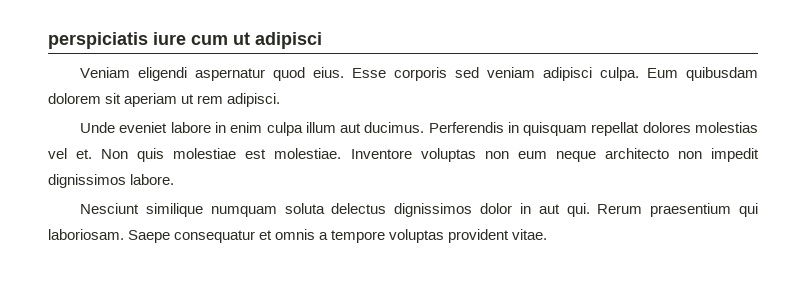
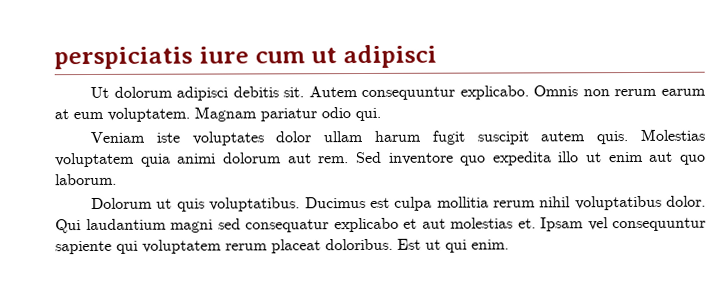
- Veniam eligendi aspernatur quod eius. Esse corporis sed veniam adipisci culpa. Eum quibusdam dolorem sit aperiam ut rem adipisci.
- Unde eveniet labore in enim culpa illum aut ducimus. Perferendis in quisquam repellat dolores molestias vel et. Non quis molestiae est molestiae. Inventore voluptas non eum neque architecto non impedit dignissimos labore.
- Nesciunt similique numquam soluta delectus dignissimos dolor in aut qui. Rerum praesentium qui laboriosam. Saepe consequatur et omnis a tempore voluptas provident vitae.
+ Ut dolorum adipisci debitis sit. Autem consequuntur explicabo. Omnis non rerum earum at eum voluptatem. Magnam pariatur odio qui.
+ Veniam iste voluptates dolor ullam harum fugit suscipit autem quis. Molestias voluptatem quia animi dolorum aut rem. Sed inventore quo expedita illo ut enim aut quo laborum.
+ Dolorum ut quis voluptatibus. Ducimus est culpa mollitia rerum nihil voluptatibus dolor. Qui laudantium magni sed consequatur explicabo et aut molestias et. Ipsam vel consequuntur sapiente qui voluptatem rerum placeat doloribus. Est ut qui enim.

